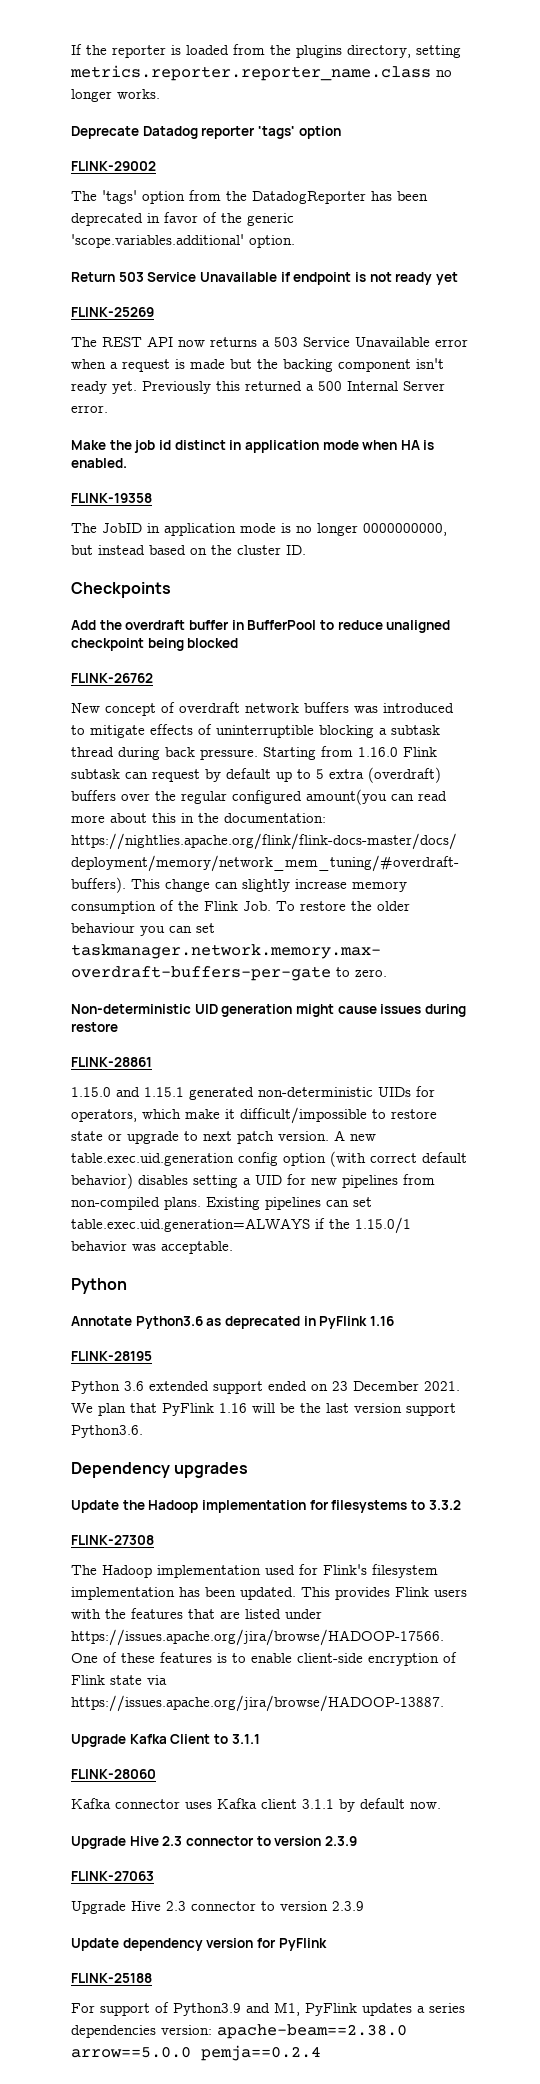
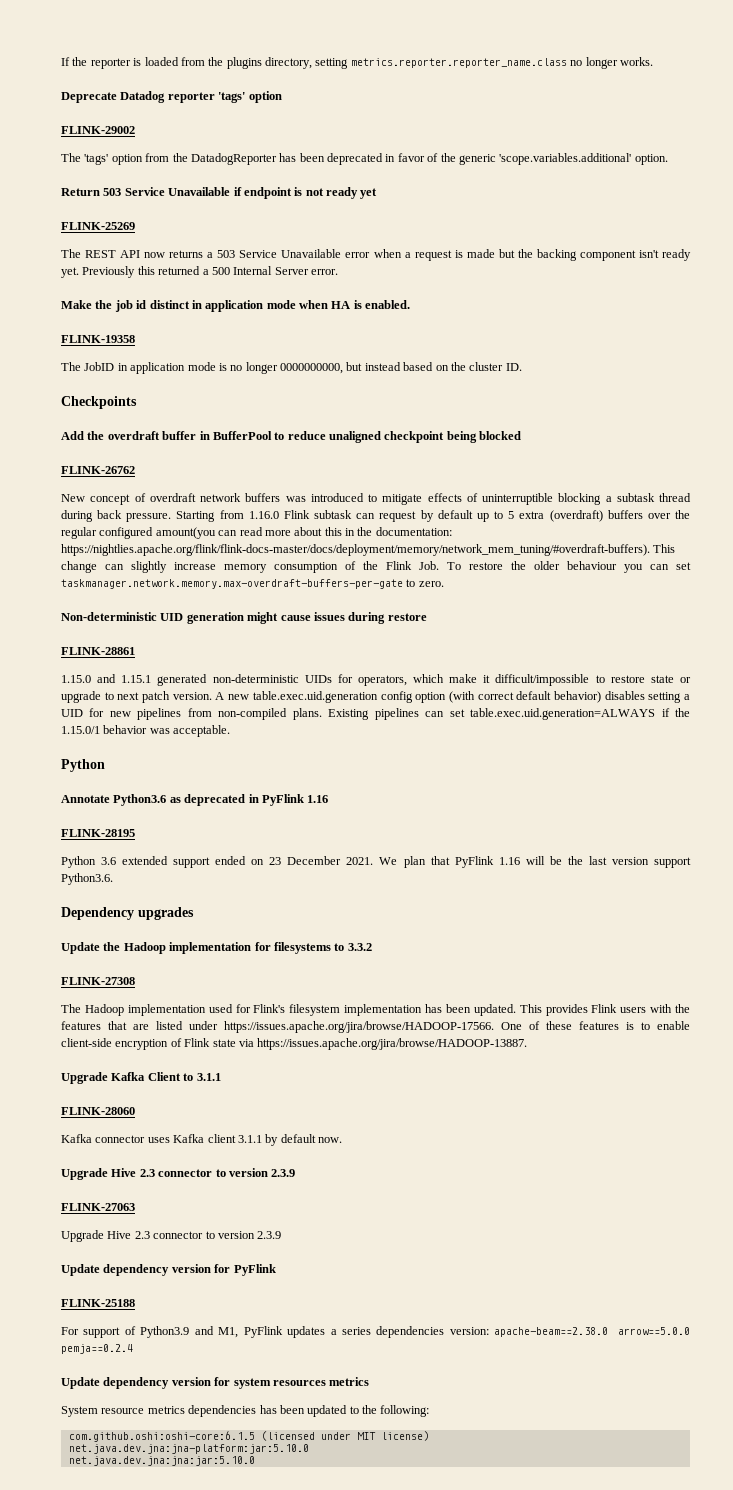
+ Update dependency version for system resources metrics
+ System resource metrics dependencies has been updated to the following:
+ com.github.oshi:oshi-core:6.1.5 (licensed under MIT license)
+ net.java.dev.jna:jna-platform:jar:5.10.0
+ net.java.dev.jna:jna:jar:5.10.0

